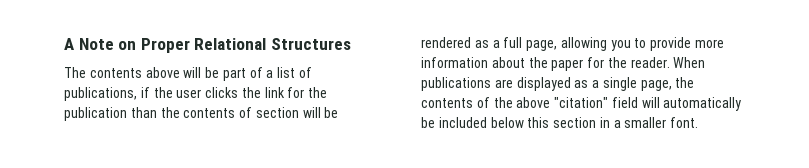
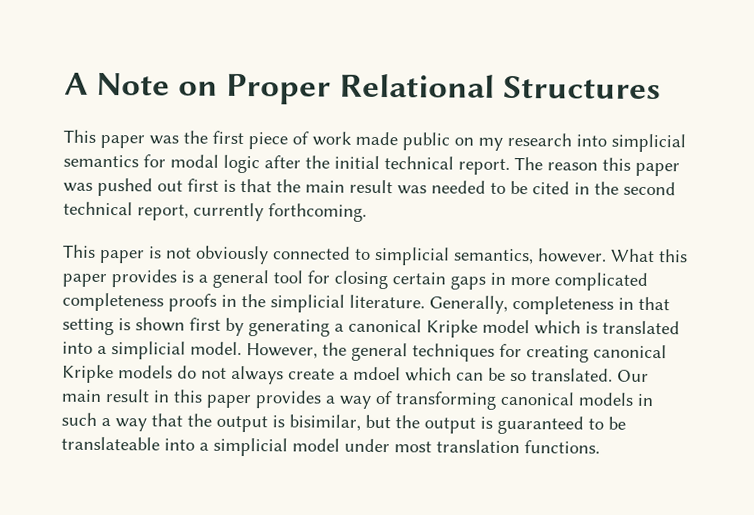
- The contents above will be part of a list of publications, if the user clicks the link for the publication than the contents of section will be rendered as a full page, allowing you to provide more information about the paper for the reader. When publications are displayed as a single page, the contents of the above "citation" field will automatically be included below this section in a smaller font.
+ This paper was the first piece of work made public on my research into simplicial semantics for modal logic after the initial technical report. The reason this paper was pushed out first is that the main result was needed to be cited in the second technical report, currently forthcoming.
+ This paper is not obviously connected to simplicial semantics, however. What this paper provides is a general tool for closing certain gaps in more complicated completeness proofs in the simplicial literature. Generally, completeness in that setting is shown first by generating a canonical Kripke model which is translated into a simplicial model. However, the general techniques for creating canonical Kripke models do not always create a mdoel which can be so translated. Our main result in this paper provides a way of transforming canonical models in such a way that the output is bisimilar, but the output is guaranteed to be translateable into a simplicial model under most translation functions.

